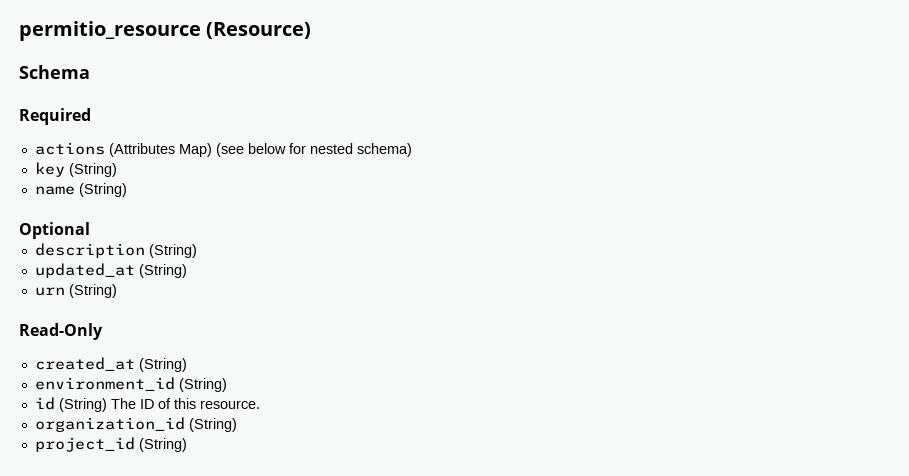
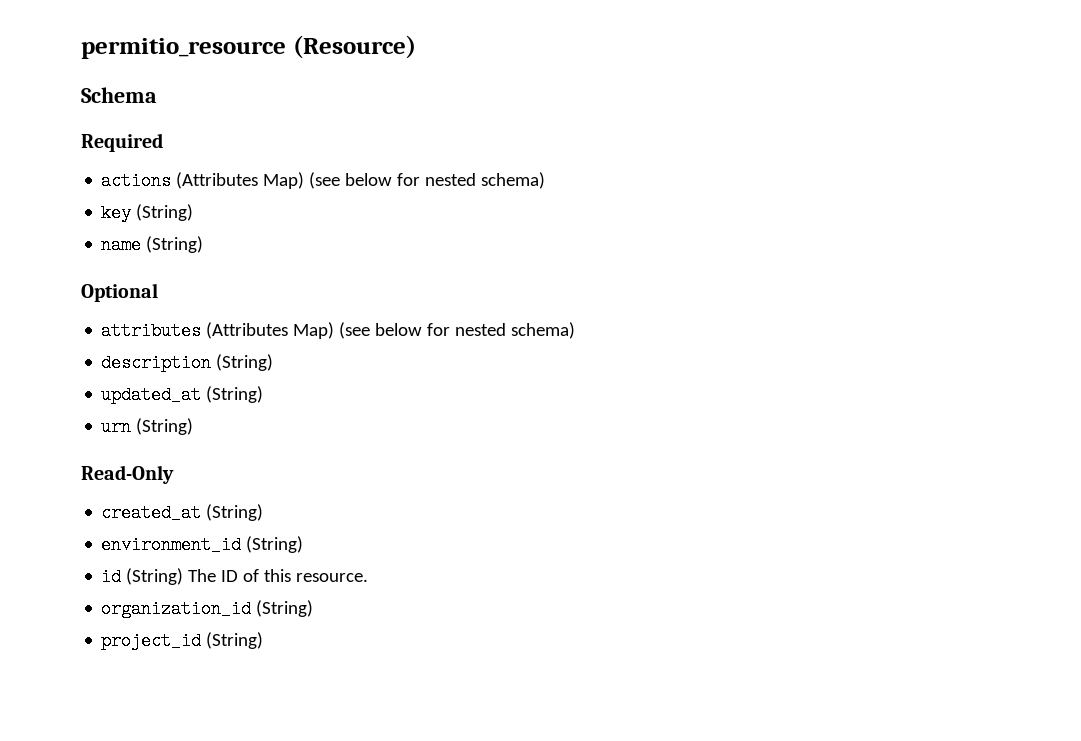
+ attributes (Attributes Map) (see below for nested schema)

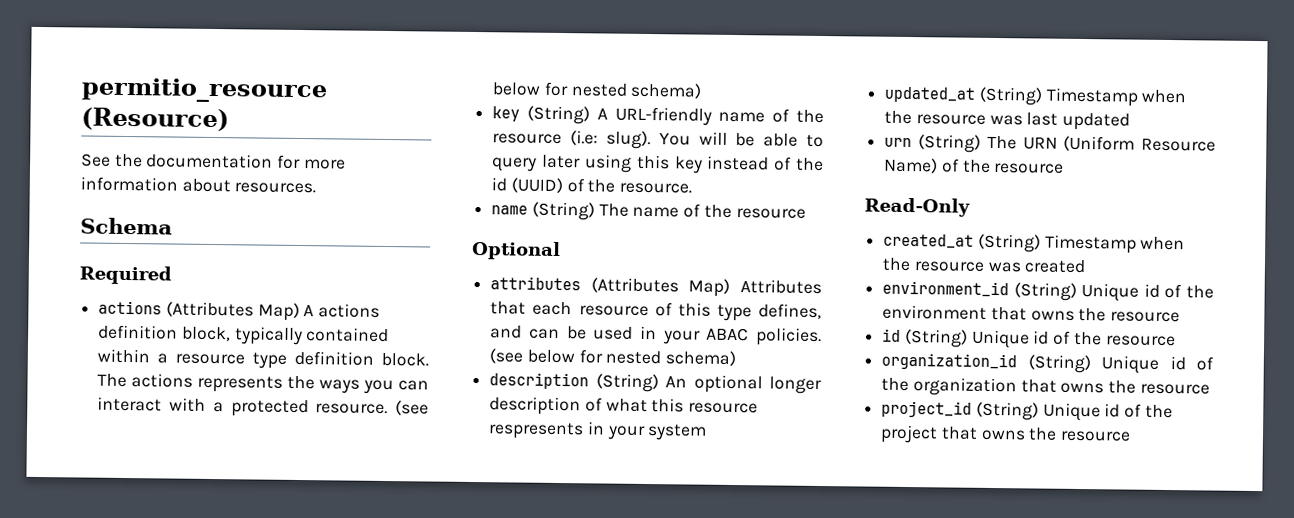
+ See the documentation for more information about resources.
- actions (Attributes Map) (see below for nested schema)
+ actions (Attributes Map) A actions definition block, typically contained within a resource type definition block. The actions represents the ways you can interact with a protected resource. (see below for nested schema)
- key (String)
- name (String)
+ key (String) A URL-friendly name of the resource (i.e: slug). You will be able to query later using this key instead of the id (UUID) of the resource.
+ name (String) The name of the resource
  Optional
- attributes (Attributes Map) (see below for nested schema)
+ attributes (Attributes Map) Attributes that each resource of this type defines, and can be used in your ABAC policies. (see below for nested schema)
- description (String)
- updated_at (String)
- urn (String)
+ description (String) An optional longer description of what this resource respresents in your system
+ updated_at (String) Timestamp when the resource was last updated
+ urn (String) The URN (Uniform Resource Name) of the resource
  Read-Only
- created_at (String)
- environment_id (String)
- id (String) The ID of this resource.
- organization_id (String)
- project_id (String)
+ created_at (String) Timestamp when the resource was created
+ environment_id (String) Unique id of the environment that owns the resource
+ id (String) Unique id of the resource
+ organization_id (String) Unique id of the organization that owns the resource
+ project_id (String) Unique id of the project that owns the resource

